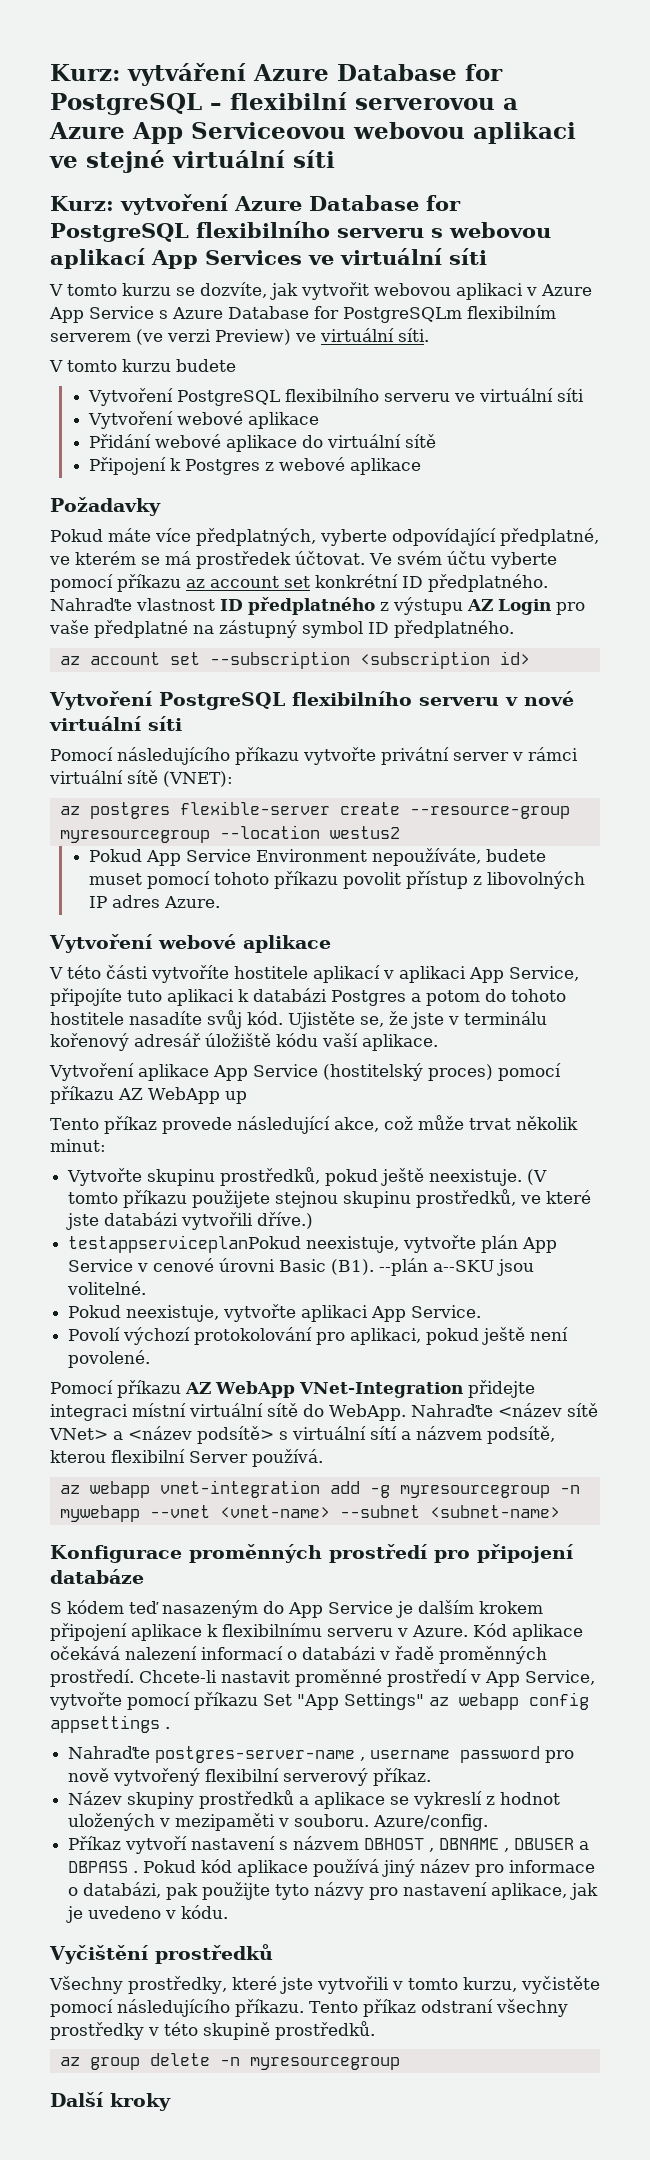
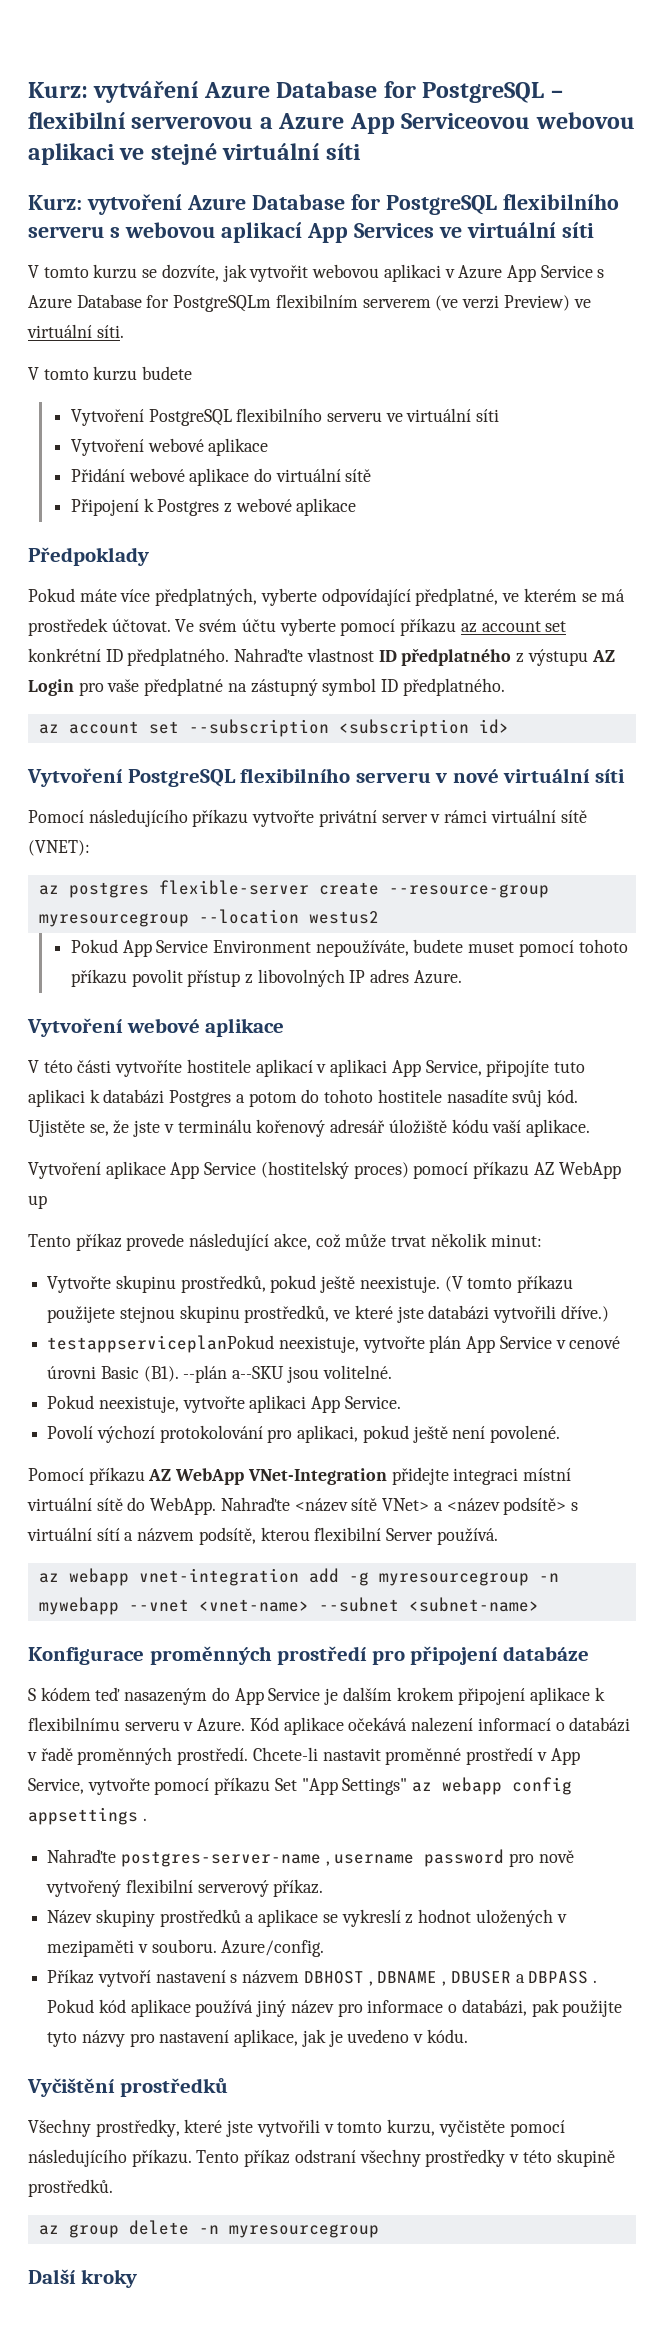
- Požadavky
+ Předpoklady

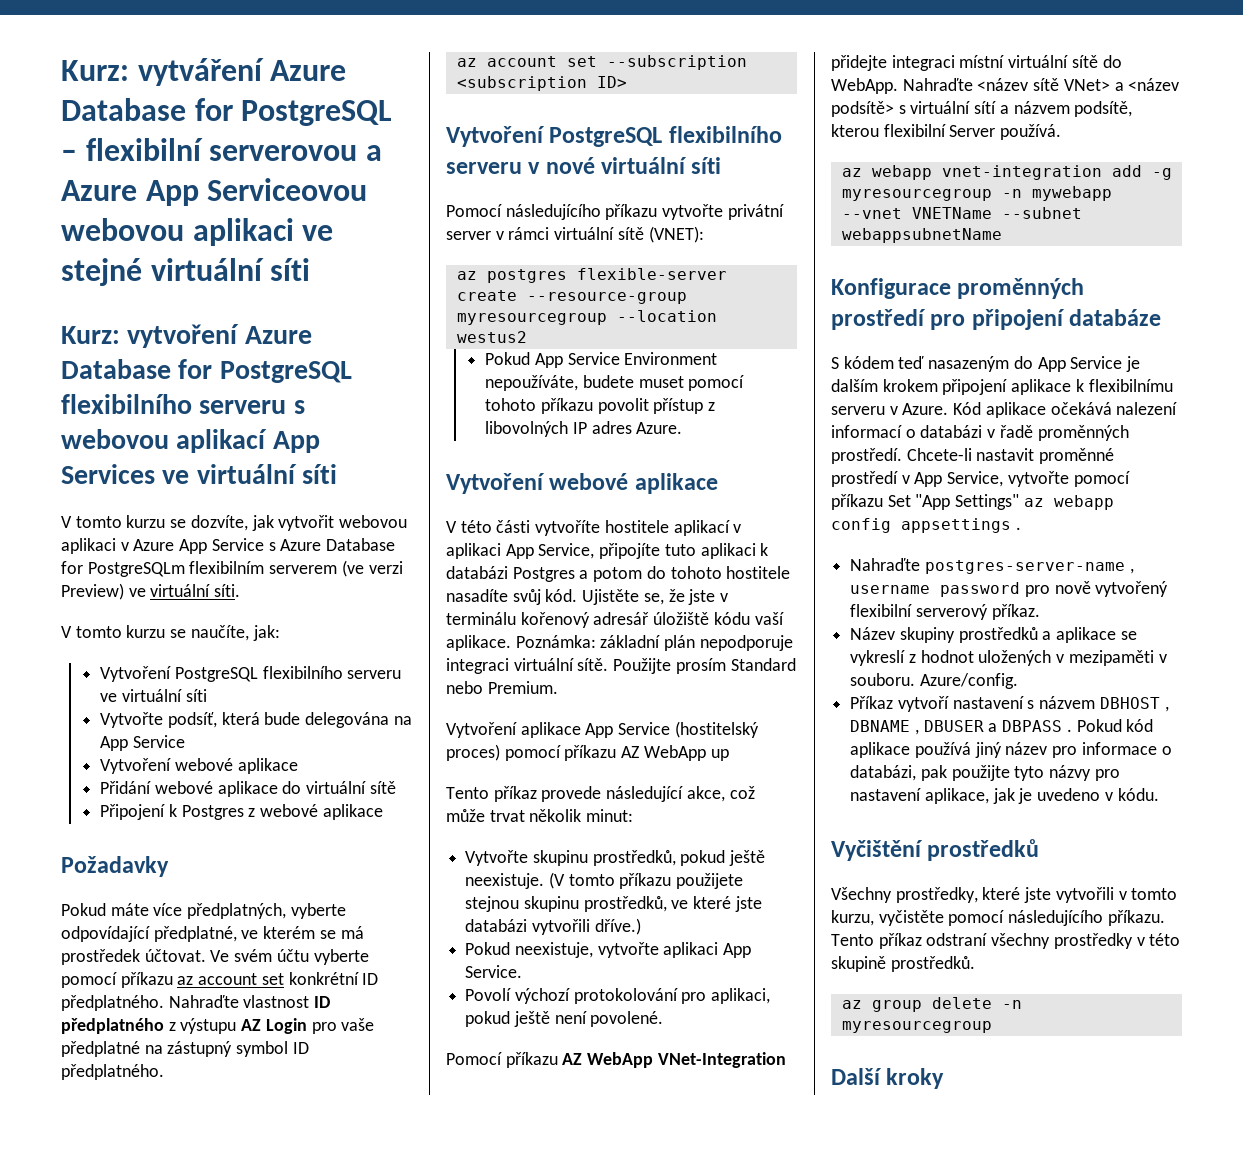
- V tomto kurzu budete
+ V tomto kurzu se naučíte, jak:
+ Vytvořte podsíť, která bude delegována na App Service
- Předpoklady
+ Požadavky
- az account set --subscription <subscription id>
+ az account set --subscription <subscription ID>
+ Poznámka: základní plán nepodporuje integraci virtuální sítě. Použijte prosím Standard nebo Premium.
- testappserviceplanPokud neexistuje, vytvořte plán App Service v cenové úrovni Basic (B1). --plán a--SKU jsou volitelné.
- az webapp vnet-integration add -g myresourcegroup -n mywebapp --vnet <vnet-name> --subnet <subnet-name>
+ az webapp vnet-integration add -g myresourcegroup -n mywebapp --vnet VNETName --subnet webappsubnetName

